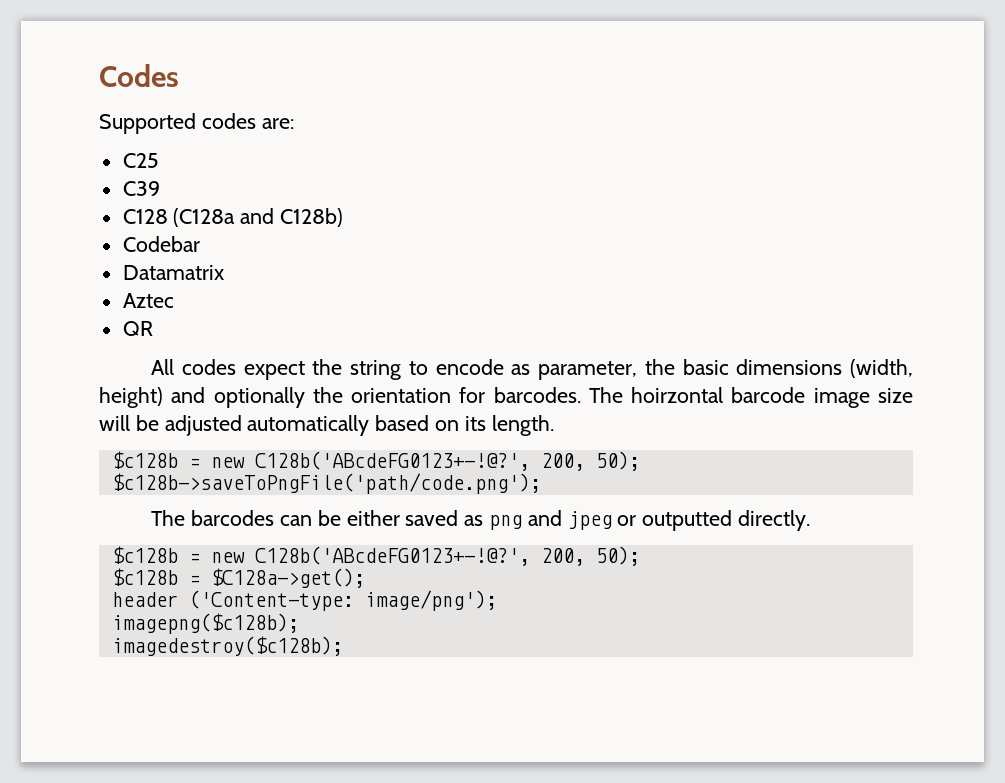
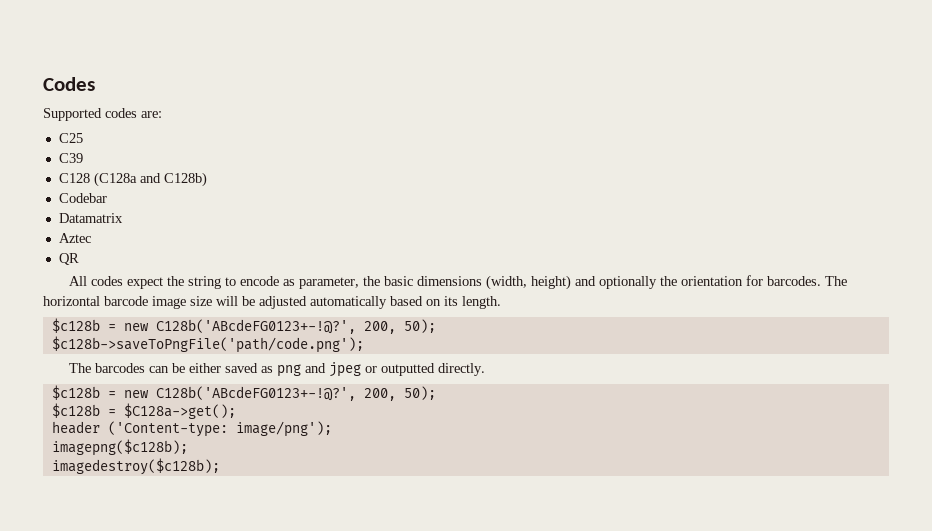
- The hoirzontal barcode image size will be adjusted automatically based on its length.
+ The horizontal barcode image size will be adjusted automatically based on its length.

